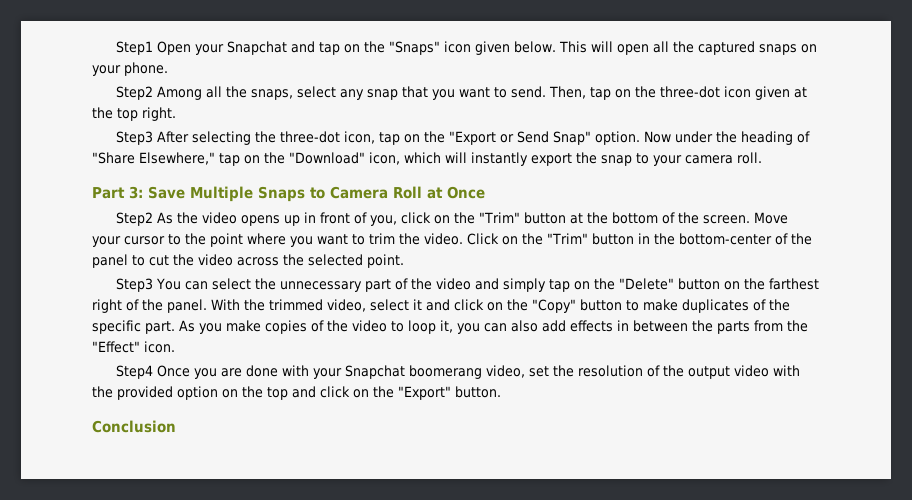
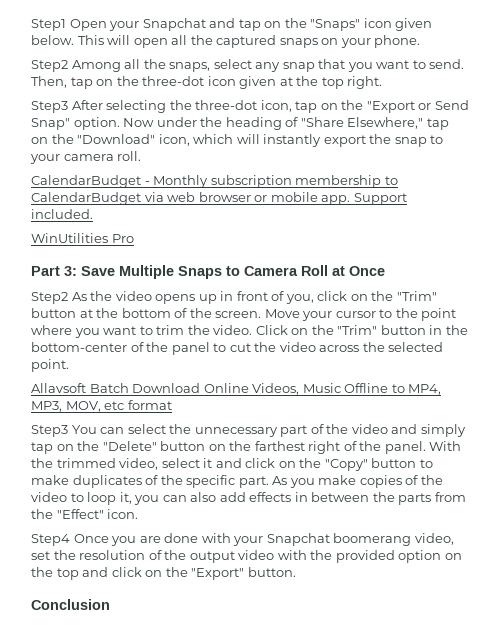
+ CalendarBudget - Monthly subscription membership to CalendarBudget via web browser or mobile app. Support included.
+ WinUtilities Pro
+ Allavsoft Batch Download Online Videos, Music Offline to MP4, MP3, MOV, etc format

